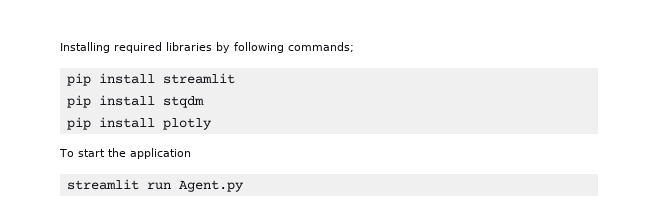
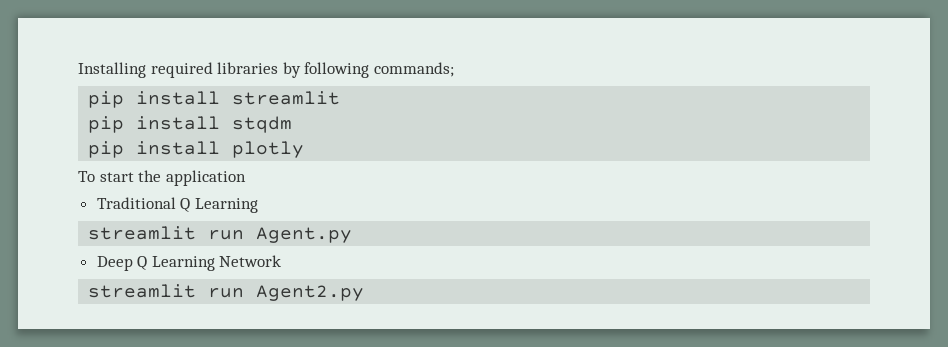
+ Traditional Q Learning
+ Deep Q Learning Network
+ streamlit run Agent2.py

